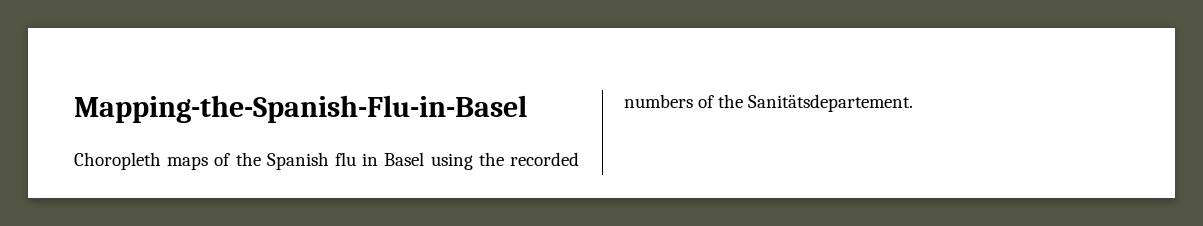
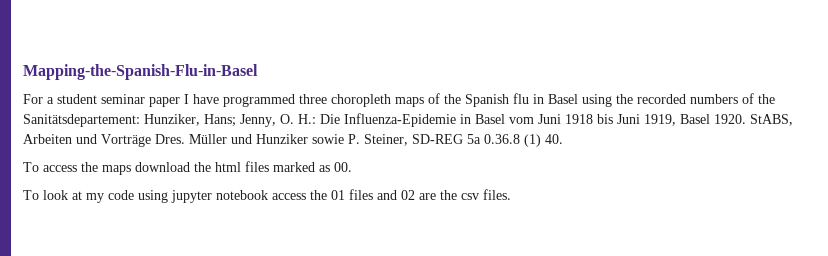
- Choropleth maps of the Spanish flu in Basel using the recorded numbers of the Sanitätsdepartement.
+ For a student seminar paper I have programmed three choropleth maps of the Spanish flu in Basel using the recorded numbers of the Sanitätsdepartement: Hunziker, Hans; Jenny, O. H.: Die Influenza-Epidemie in Basel vom Juni 1918 bis Juni 1919, Basel 1920. StABS, Arbeiten und Vorträge Dres. Müller und Hunziker sowie P. Steiner, SD-REG 5a 0.36.8 (1) 40.
+ To access the maps download the html files marked as 00.
+ To look at my code using jupyter notebook access the 01 files and 02 are the csv files.

